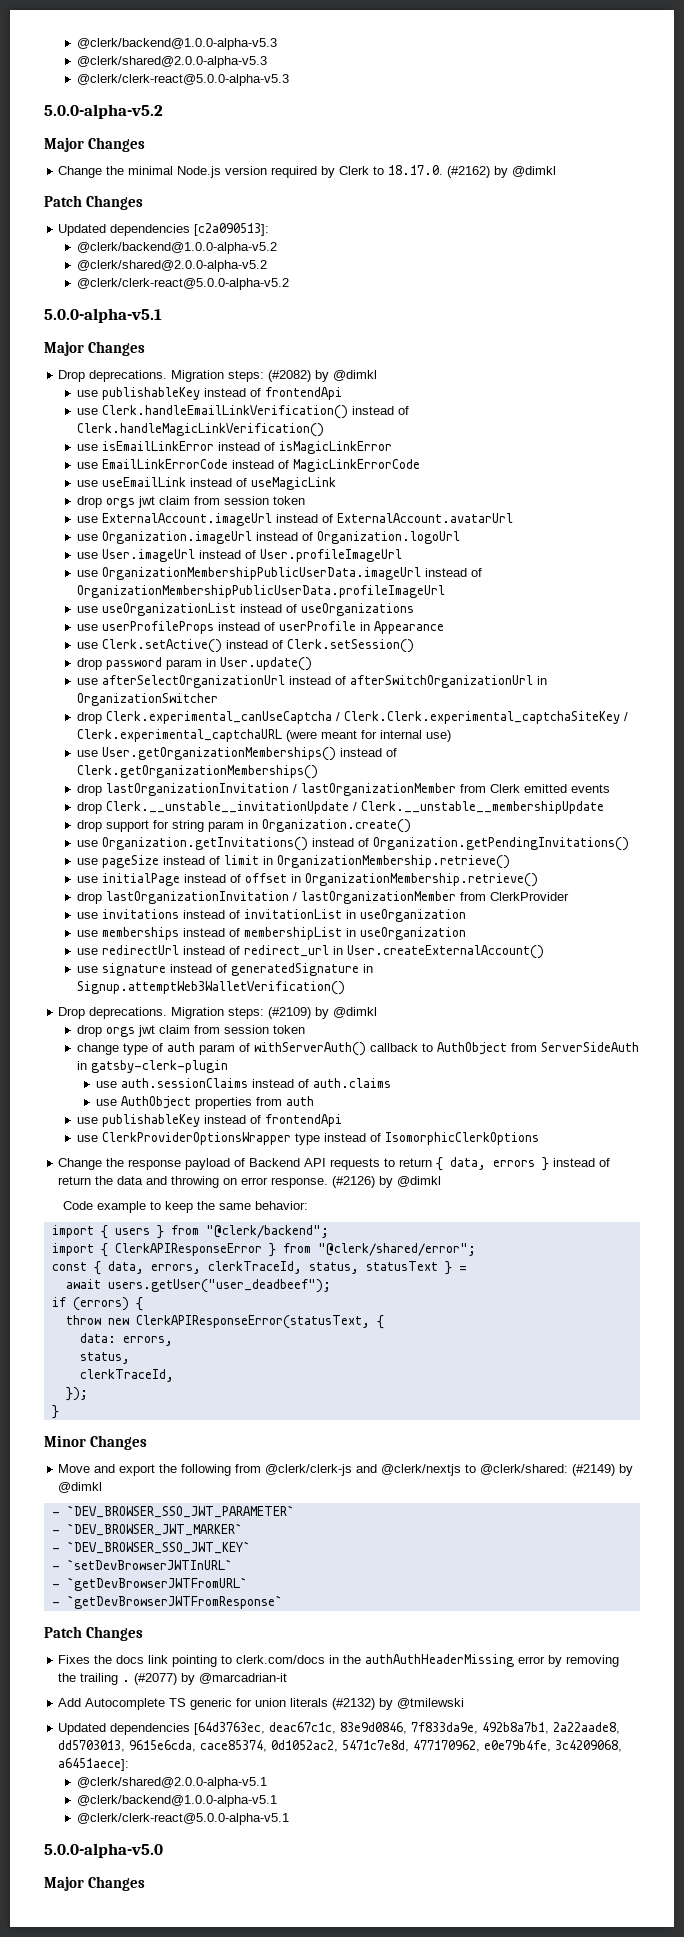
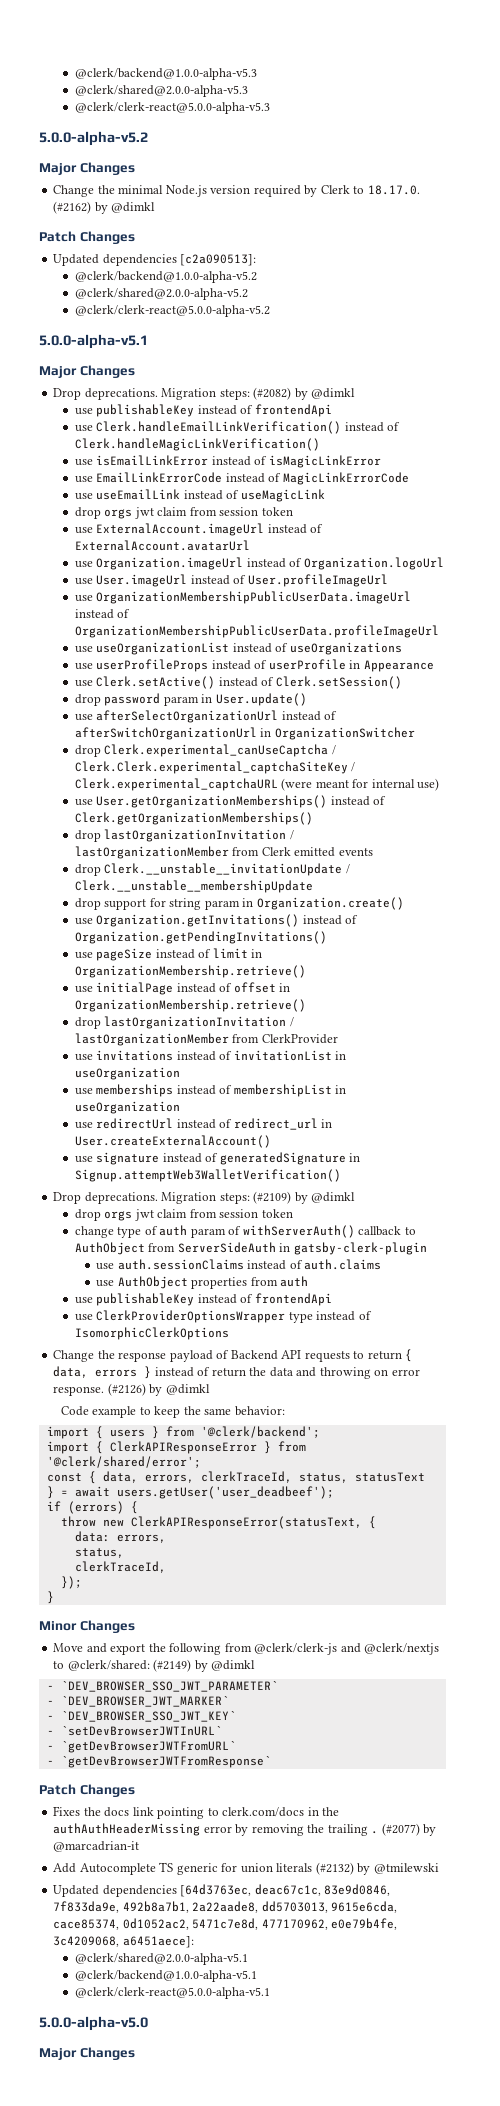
- import { users } from "@clerk/backend";
+ import { users } from '@clerk/backend';
- import { ClerkAPIResponseError } from "@clerk/shared/error";
+ import { ClerkAPIResponseError } from '@clerk/shared/error';
- const { data, errors, clerkTraceId, status, statusText } =
- await users.getUser("user_deadbeef");
+ const { data, errors, clerkTraceId, status, statusText } = await users.getUser('user_deadbeef');

